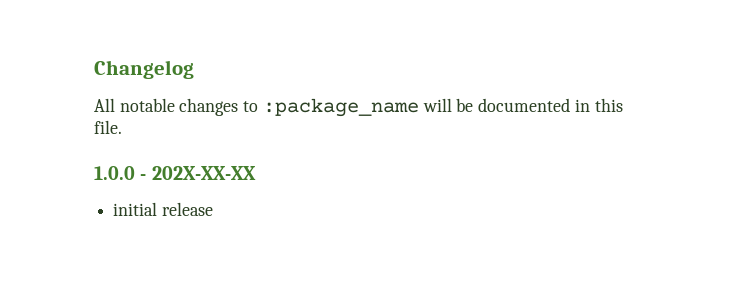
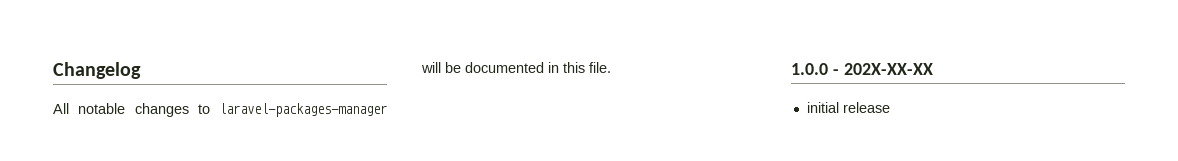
- All notable changes to :package_name will be documented in this file.
+ All notable changes to laravel-packages-manager will be documented in this file.

